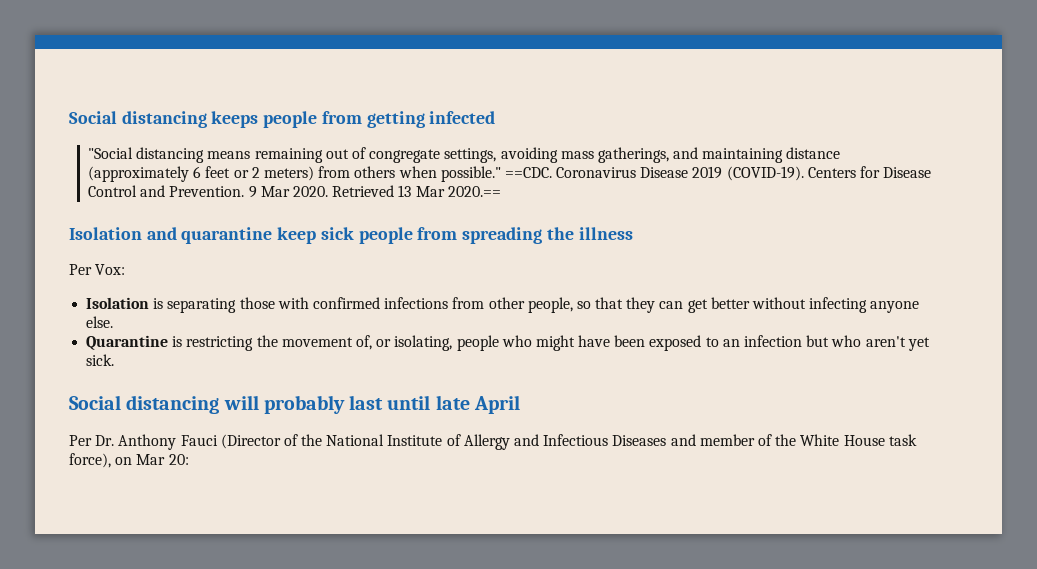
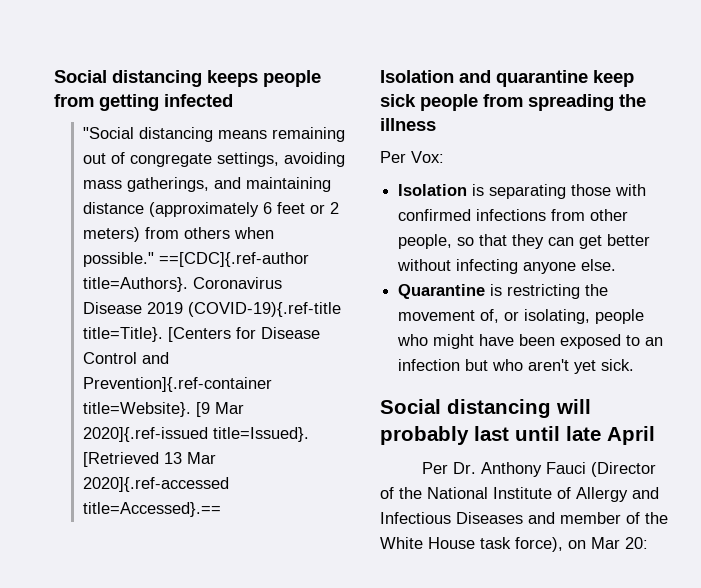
- ==CDC.
+ ==[CDC]{.ref-author title=Authors}.
- Coronavirus Disease 2019 (COVID-19). Centers for Disease Control and Prevention. 9 Mar 2020. Retrieved 13 Mar 2020.==
+ Coronavirus Disease 2019 (COVID-19){.ref-title title=Title}. [Centers for Disease Control and Prevention]{.ref-container title=Website}. [9 Mar 2020]{.ref-issued title=Issued}. [Retrieved 13 Mar 2020]{.ref-accessed title=Accessed}.==

